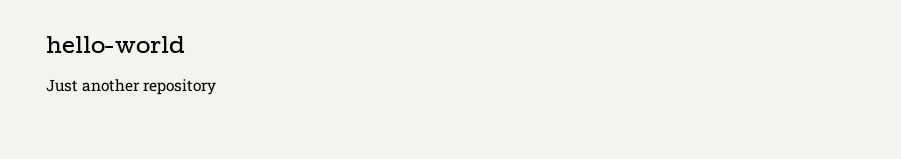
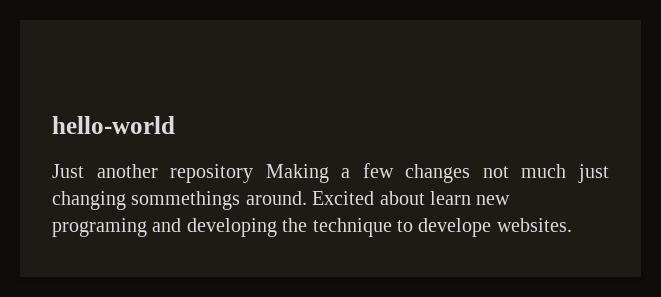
- Just another repository
+ Just another repository Making a few changes not much just changing sommethings around. Excited about learn new programing and developing the technique to develope websites.

